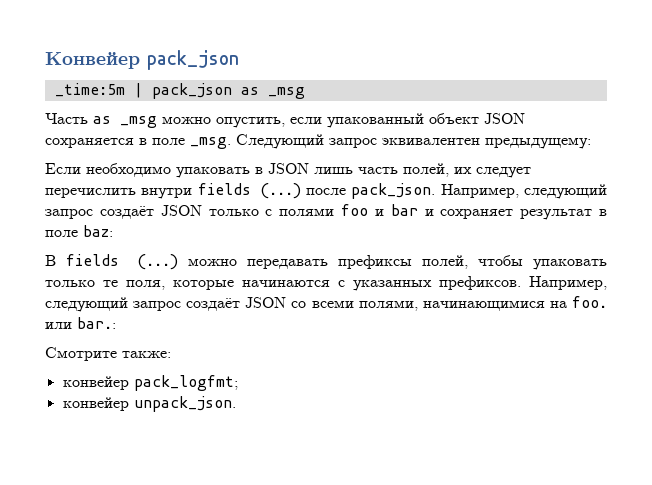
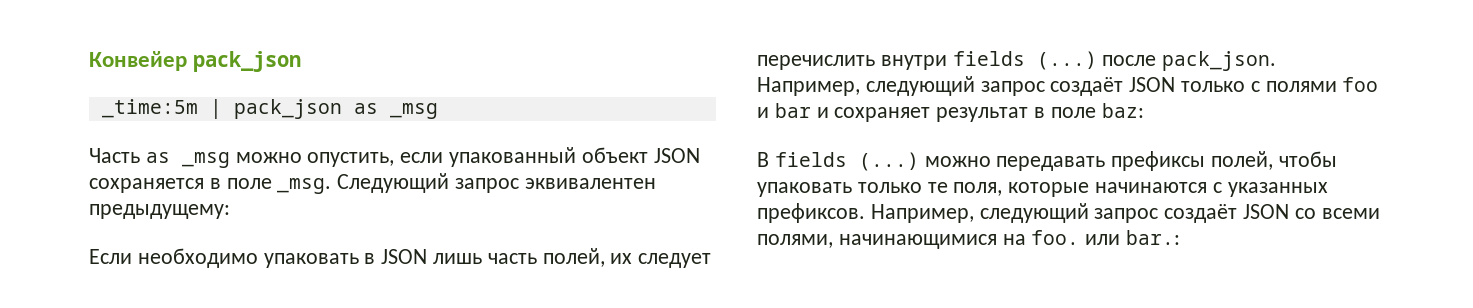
- Смотрите также:
- конвейер pack_logfmt;
- конвейер unpack_json.

